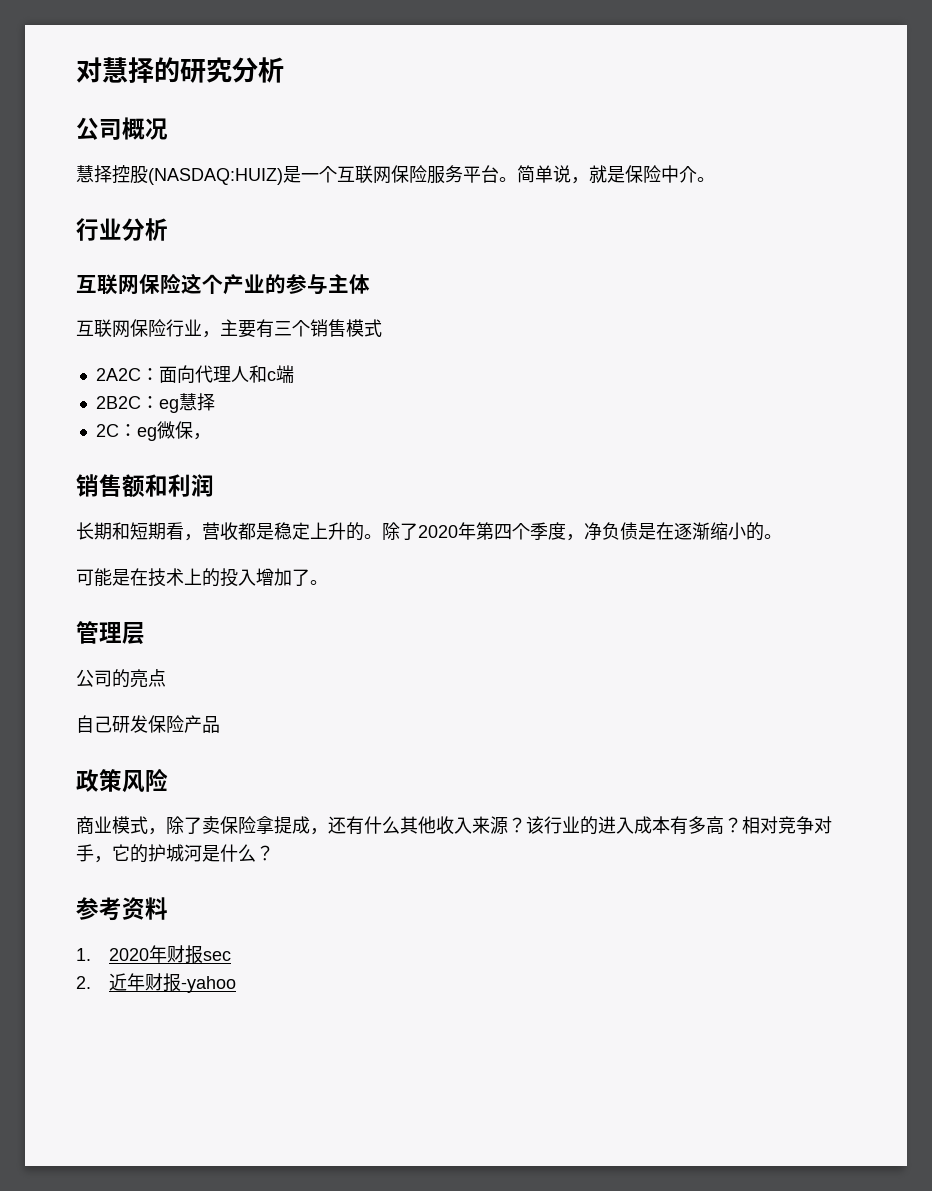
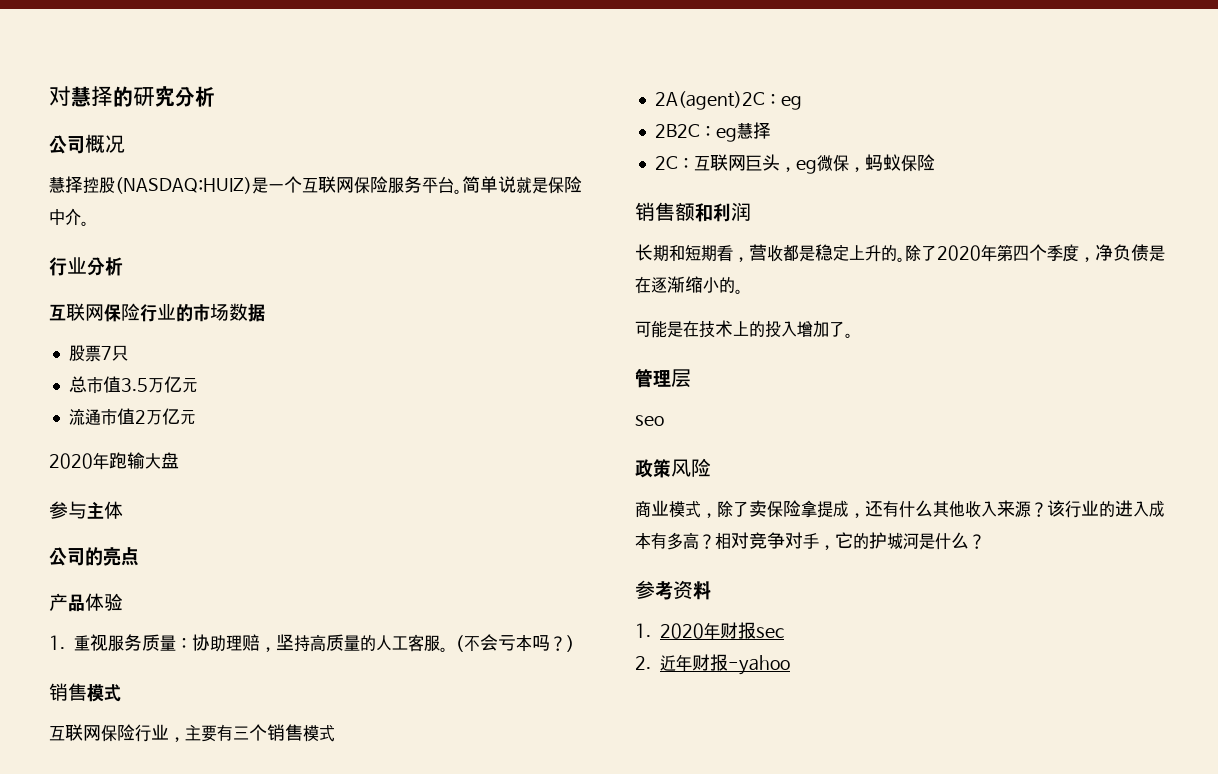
- 简单说，就是保险中介。
+ 简单说就是保险中介。
- 互联网保险这个产业的参与主体
+ 互联网保险行业的市场数据
+ 股票7只
+ 总市值3.5万亿元
+ 流通市值2万亿元
+ 2020年跑输大盘
+ 参与主体
+ 公司的亮点
+ 产品体验
+ 1.重视服务质量：协助理赔，坚持高质量的人工客服。（不会亏本吗？）
+ 销售模式
- 2A2C：面向代理人和c端
+ 2A(agent)2C：eg
- 2C：eg微保，
+ 2C：互联网巨头，eg微保，蚂蚁保险
- 公司的亮点
- 自己研发保险产品
+ seo

